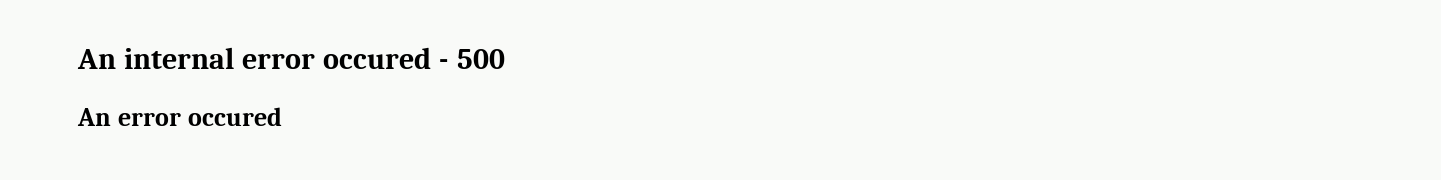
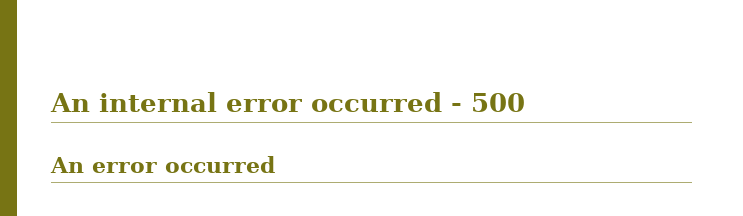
- An internal error occured - 500
+ An internal error occurred - 500
- An error occured
+ An error occurred

